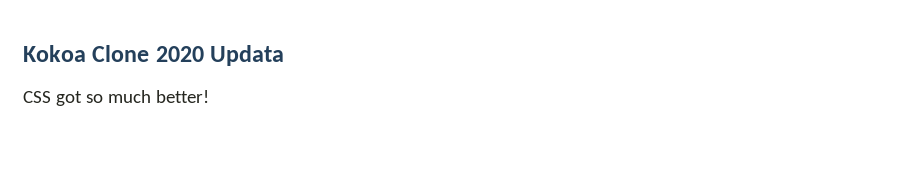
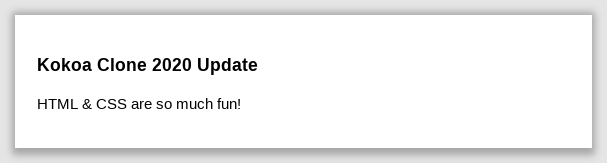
- Kokoa Clone 2020 Updata
- CSS got so much better!
+ Kokoa Clone 2020 Update
+ HTML & CSS are so much fun!

